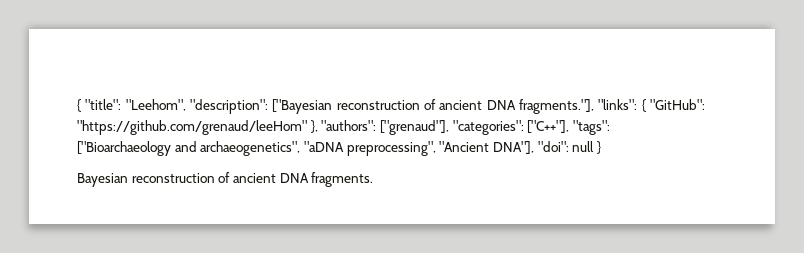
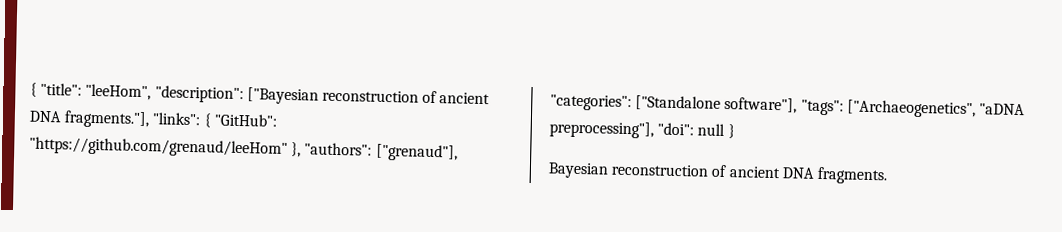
- { "title": "Leehom", "description": ["Bayesian reconstruction of ancient DNA fragments."], "links": { "GitHub": "https://github.com/grenaud/leeHom" }, "authors": ["grenaud"], "categories": ["C++"], "tags": ["Bioarchaeology and archaeogenetics", "aDNA preprocessing", "Ancient DNA"], "doi": null }
+ { "title": "leeHom", "description": ["Bayesian reconstruction of ancient DNA fragments."], "links": { "GitHub": "https://github.com/grenaud/leeHom" }, "authors": ["grenaud"], "categories": ["Standalone software"], "tags": ["Archaeogenetics", "aDNA preprocessing"], "doi": null }

